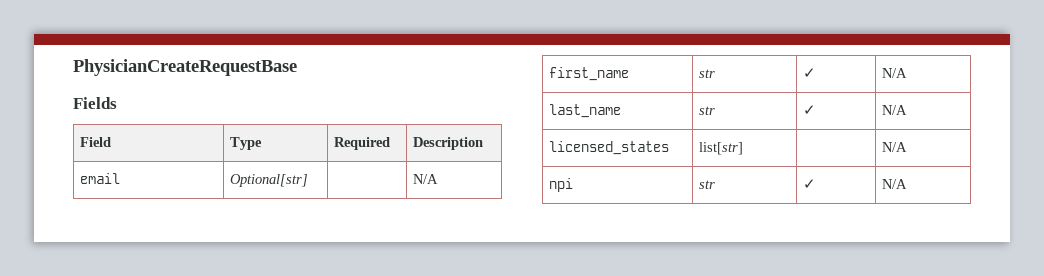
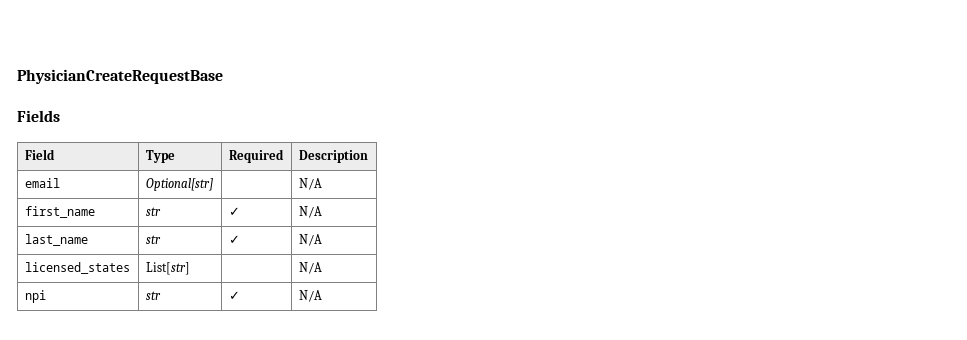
- licensed_states | list[str] | | N/A
+ licensed_states | List[str] | | N/A

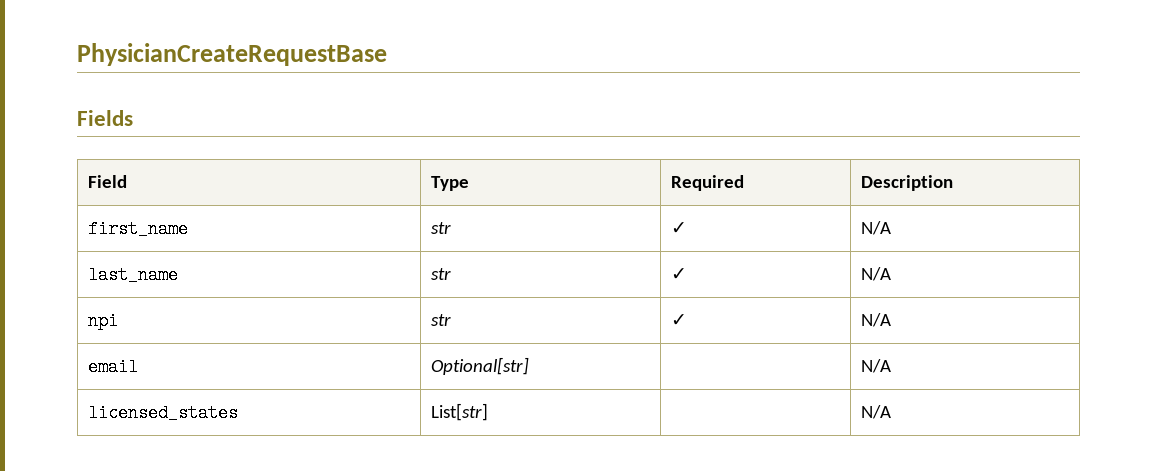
- email | Optional[str] | | N/A
- licensed_states | List[str] | | N/A
+ email | Optional[str] | | N/A
+ licensed_states | List[str] | | N/A

